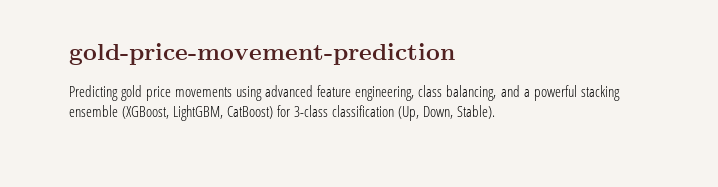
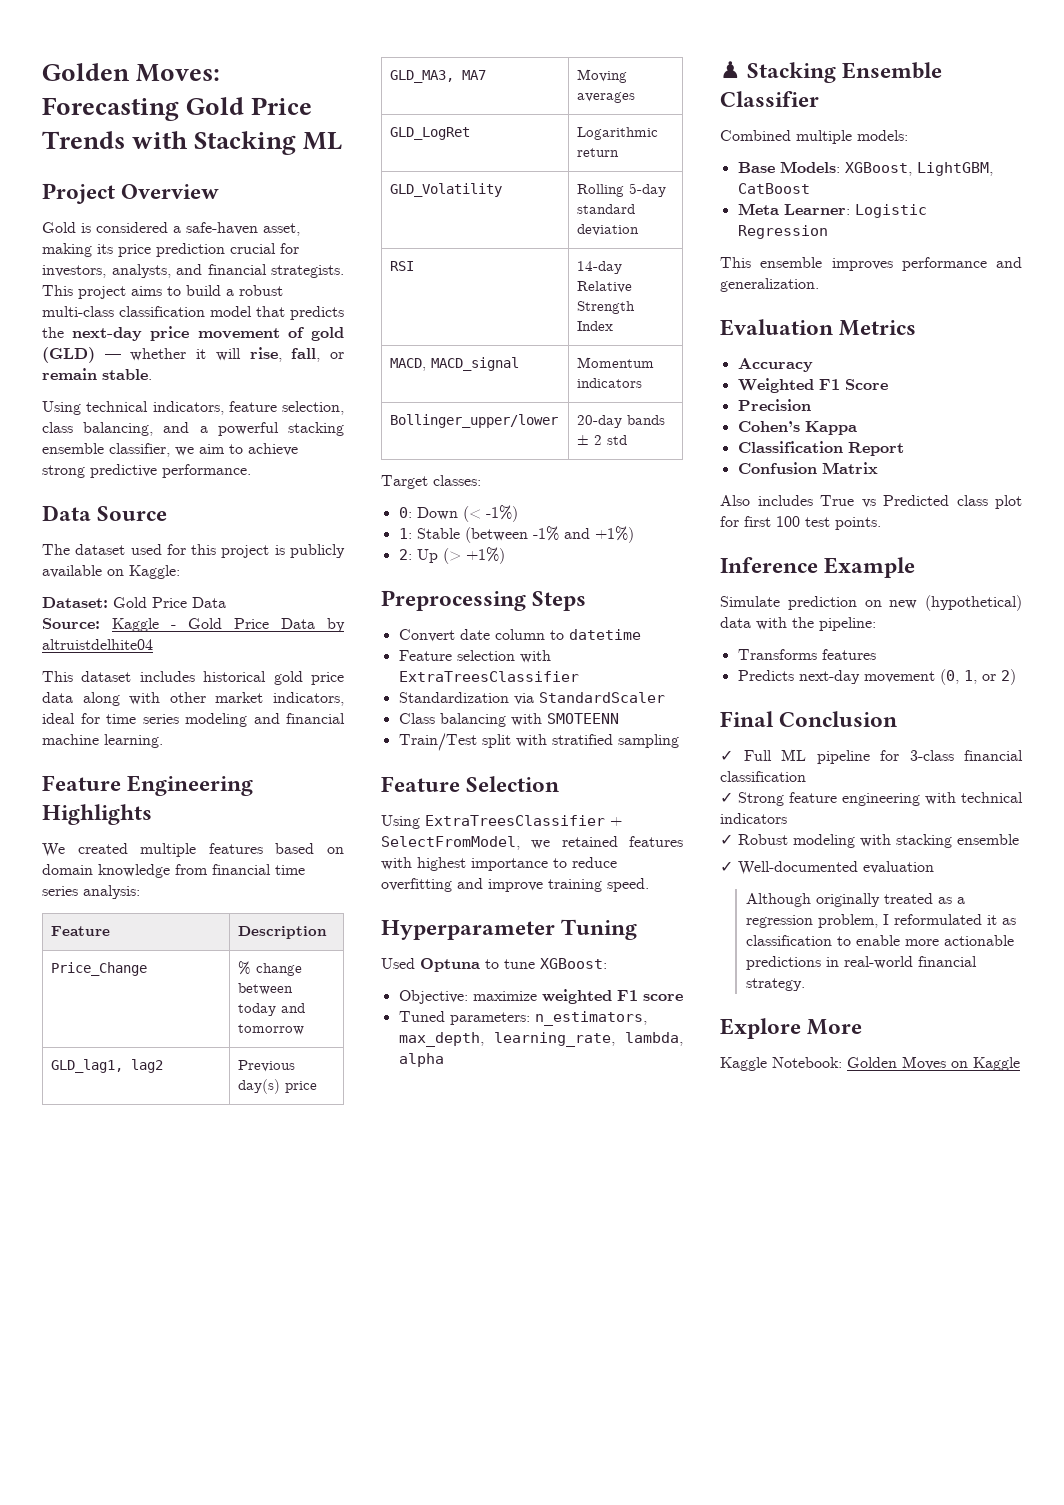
- gold-price-movement-prediction
- Predicting gold price movements using advanced feature engineering, class balancing, and a powerful stacking ensemble (XGBoost, LightGBM, CatBoost) for 3-class classification (Up, Down, Stable).
+ Golden Moves: Forecasting Gold Price Trends with Stacking ML
+ Project Overview
+ Gold is considered a safe-haven asset, making its price prediction crucial for investors, analysts, and financial strategists. This project aims to build a robust multi-class classification model that predicts the next-day price movement of gold (GLD) — whether it will rise, fall, or remain stable.
+ Using technical indicators, feature selection, class balancing, and a powerful stacking ensemble classifier, we aim to achieve strong predictive performance.
+ Data Source
+ The dataset used for this project is publicly available on Kaggle:
+ Dataset: Gold Price Data
+ Source: Kaggle - Gold Price Data by altruistdelhite04
+ This dataset includes historical gold price data along with other market indicators, ideal for time series modeling and financial machine learning.
+ Feature Engineering Highlights
+ We created multiple features based on domain knowledge from financial time series analysis:
+ Feature | Description
+ Price_Change | % change between today and tomorrow
+ GLD_lag1, lag2 | Previous day(s) price
+ GLD_MA3, MA7 | Moving averages
+ GLD_LogRet | Logarithmic return
+ GLD_Volatility | Rolling 5-day standard deviation
+ RSI | 14-day Relative Strength Index
+ MACD, MACD_signal | Momentum indicators
+ Bollinger_upper/lower | 20-day bands ± 2 std
+ Target classes:
+ 0: Down (< -1%)
+ 1: Stable (between -1% and +1%)
+ 2: Up (> +1%)
+ Preprocessing Steps
+ Convert date column to datetime
+ Feature selection with ExtraTreesClassifier
+ Standardization via StandardScaler
+ Class balancing with SMOTEENN
+ Train/Test split with stratified sampling
+ Feature Selection
+ Using ExtraTreesClassifier + SelectFromModel, we retained features with highest importance to reduce overfitting and improve training speed.
+ Hyperparameter Tuning
+ Used Optuna to tune XGBoost:
+ Objective: maximize weighted F1 score
+ Tuned parameters: n_estimators, max_depth, learning_rate, lambda, alpha
+ ♟ Stacking Ensemble Classifier
+ Combined multiple models:
+ Base Models: XGBoost, LightGBM, CatBoost
+ Meta Learner: Logistic Regression
+ This ensemble improves performance and generalization.
+ Evaluation Metrics
+ Accuracy
+ Weighted F1 Score
+ Precision
+ Cohen’s Kappa
+ Classification Report
+ Confusion Matrix
+ Also includes True vs Predicted class plot for first 100 test points.
+ Inference Example
+ Simulate prediction on new (hypothetical) data with the pipeline:
+ Transforms features
+ Predicts next-day movement (0, 1, or 2)
+ Final Conclusion
+ ✓ Full ML pipeline for 3-class financial classification
+ ✓ Strong feature engineering with technical indicators
+ ✓ Robust modeling with stacking ensemble
+ ✓ Well-documented evaluation
+ Although originally treated as a regression problem, I reformulated it as classification to enable more actionable predictions in real-world financial strategy.
+ Explore More
+ Kaggle Notebook: Golden Moves on Kaggle

